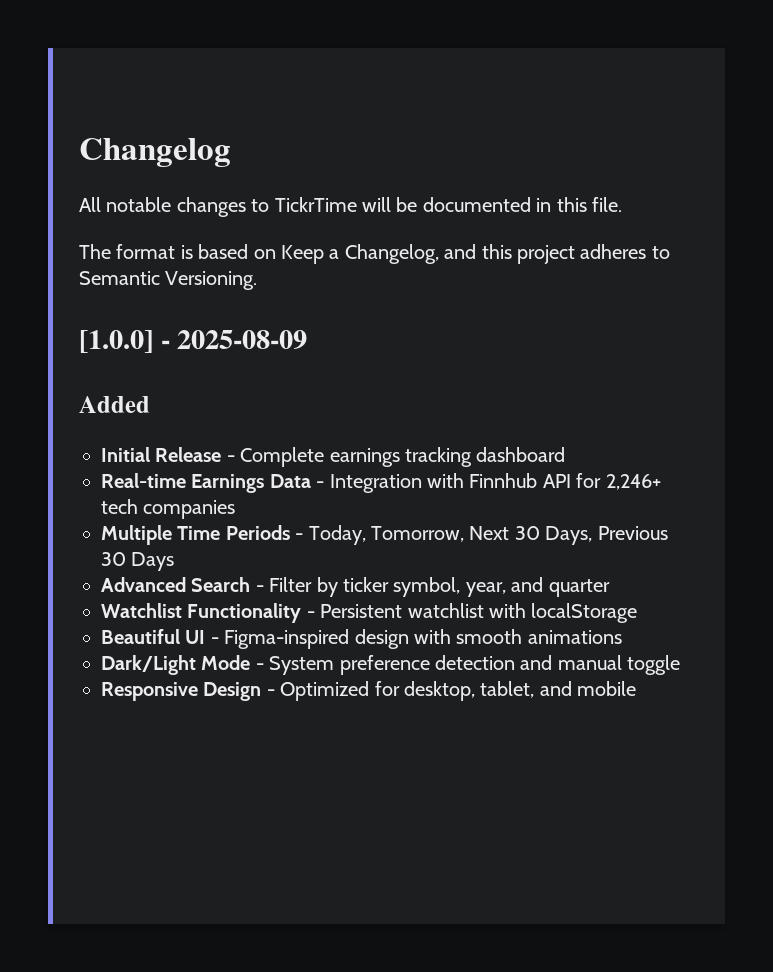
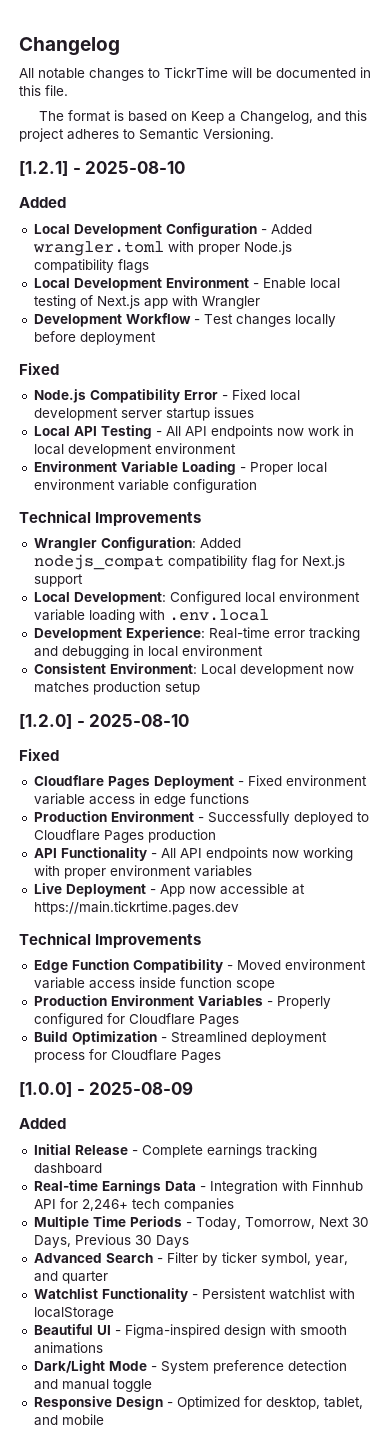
+ [1.2.1] - 2025-08-10
+ Added
+ Local Development Configuration - Added wrangler.toml with proper Node.js compatibility flags
+ Local Development Environment - Enable local testing of Next.js app with Wrangler
+ Development Workflow - Test changes locally before deployment
+ Fixed
+ Node.js Compatibility Error - Fixed local development server startup issues
+ Local API Testing - All API endpoints now work in local development environment
+ Environment Variable Loading - Proper local environment variable configuration
+ Technical Improvements
+ Wrangler Configuration: Added nodejs_compat compatibility flag for Next.js support
+ Local Development: Configured local environment variable loading with .env.local
+ Development Experience: Real-time error tracking and debugging in local environment
+ Consistent Environment: Local development now matches production setup
+ [1.2.0] - 2025-08-10
+ Fixed
+ Cloudflare Pages Deployment - Fixed environment variable access in edge functions
+ Production Environment - Successfully deployed to Cloudflare Pages production
+ API Functionality - All API endpoints now working with proper environment variables
+ Live Deployment - App now accessible at https://main.tickrtime.pages.dev
+ Technical Improvements
+ Edge Function Compatibility - Moved environment variable access inside function scope
+ Production Environment Variables - Properly configured for Cloudflare Pages
+ Build Optimization - Streamlined deployment process for Cloudflare Pages

